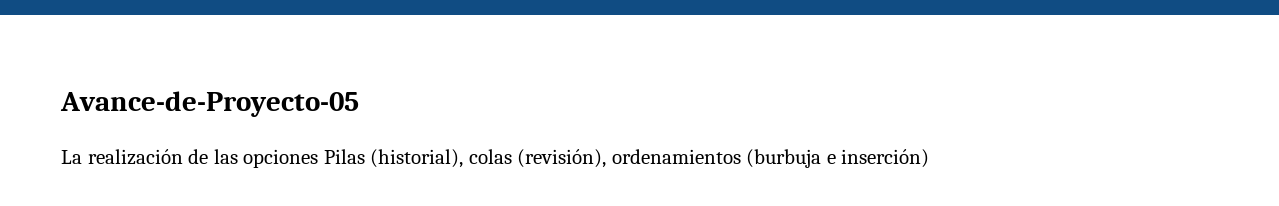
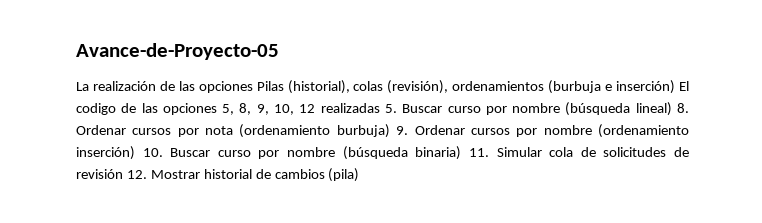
- La realización de las opciones Pilas (historial), colas (revisión), ordenamientos (burbuja e inserción)
+ La realización de las opciones Pilas (historial), colas (revisión), ordenamientos (burbuja e inserción) El codigo de las opciones 5, 8, 9, 10, 12 realizadas 5. Buscar curso por nombre (búsqueda lineal) 8. Ordenar cursos por nota (ordenamiento burbuja) 9. Ordenar cursos por nombre (ordenamiento inserción) 10. Buscar curso por nombre (búsqueda binaria) 11. Simular cola de solicitudes de revisión 12. Mostrar historial de cambios (pila)

